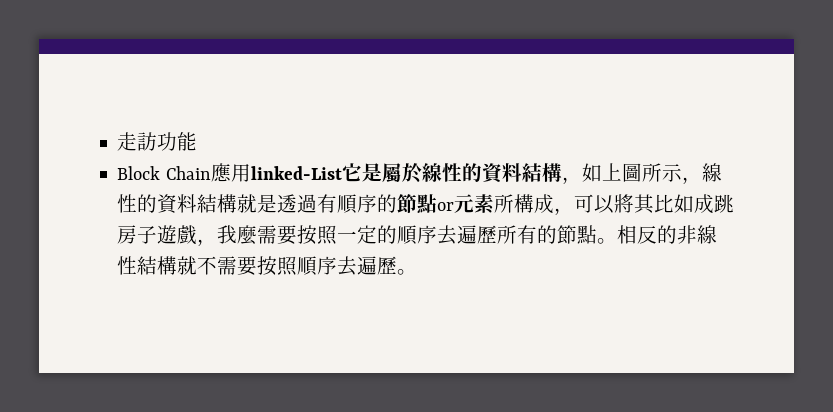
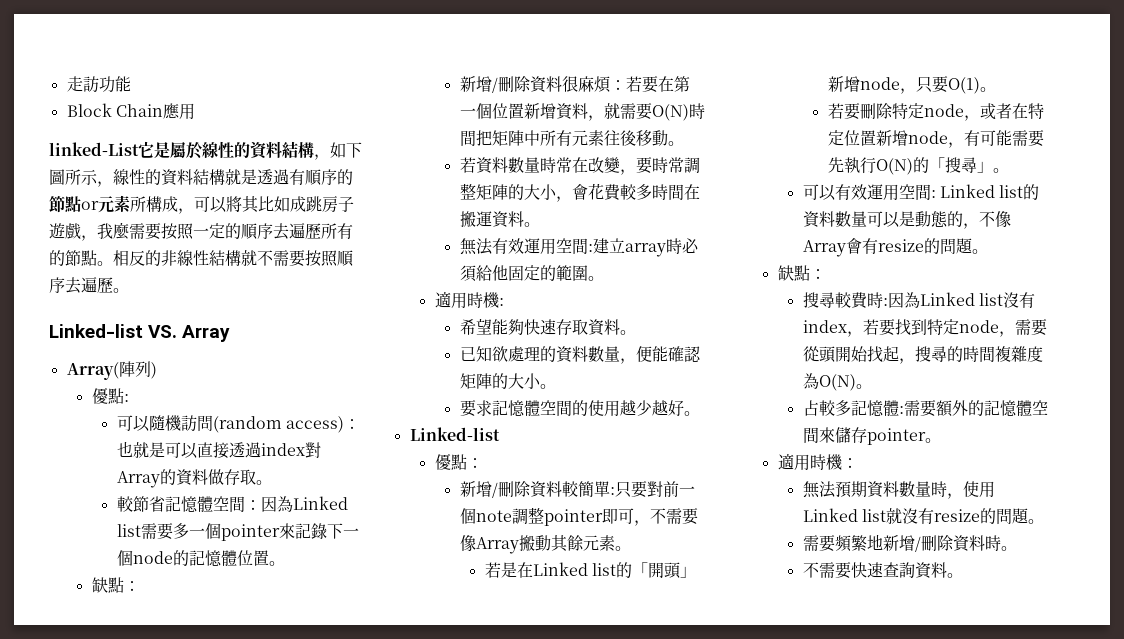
- Block Chain應用linked-List它是屬於線性的資料結構，如上圖所示，線性的資料結構就是透過有順序的節點or元素所構成，可以將其比如成跳房子遊戲，我麼需要按照一定的順序去遍歷所有的節點。
+ Block Chain應用
+ linked-List它是屬於線性的資料結構，如下圖所示，線性的資料結構就是透過有順序的節點or元素所構成，可以將其比如成跳房子遊戲，我麼需要按照一定的順序去遍歷所有的節點。
+ Linked-list VS. Array
+ Array(陣列)
+ 優點:
+ 可以隨機訪問(random access)：也就是可以直接透過index對Array的資料做存取。
+ 較節省記憶體空間：因為Linked list需要多一個pointer來記錄下一個node的記憶體位置。
+ 缺點：
+ 新增/刪除資料很麻煩：若要在第一個位置新增資料，就需要O(N)時間把矩陣中所有元素往後移動。
+ 若資料數量時常在改變，要時常調整矩陣的大小，會花費較多時間在搬運資料。
+ 無法有效運用空間:建立array時必須給他固定的範圍。
+ 適用時機:
+ 希望能夠快速存取資料。
+ 已知欲處理的資料數量，便能確認矩陣的大小。
+ 要求記憶體空間的使用越少越好。
+ Linked-list
+ 優點：
+ 新增/刪除資料較簡單:只要對前一個note調整pointer即可，不需要像Array搬動其餘元素。
+ 若是在Linked list的「開頭」新增node，只要O(1)。
+ 若要刪除特定node，或者在特定位置新增node，有可能需要先執行O(N)的「搜尋」。
+ 可以有效運用空間: Linked list的資料數量可以是動態的，不像Array會有resize的問題。
+ 缺點：
+ 搜尋較費時:因為Linked list沒有index，若要找到特定node，需要從頭開始找起，搜尋的時間複雜度為O(N)。
+ 占較多記憶體:需要額外的記憶體空間來儲存pointer。
+ 適用時機：
+ 無法預期資料數量時，使用Linked list就沒有resize的問題。
+ 需要頻繁地新增/刪除資料時。
+ 不需要快速查詢資料。

